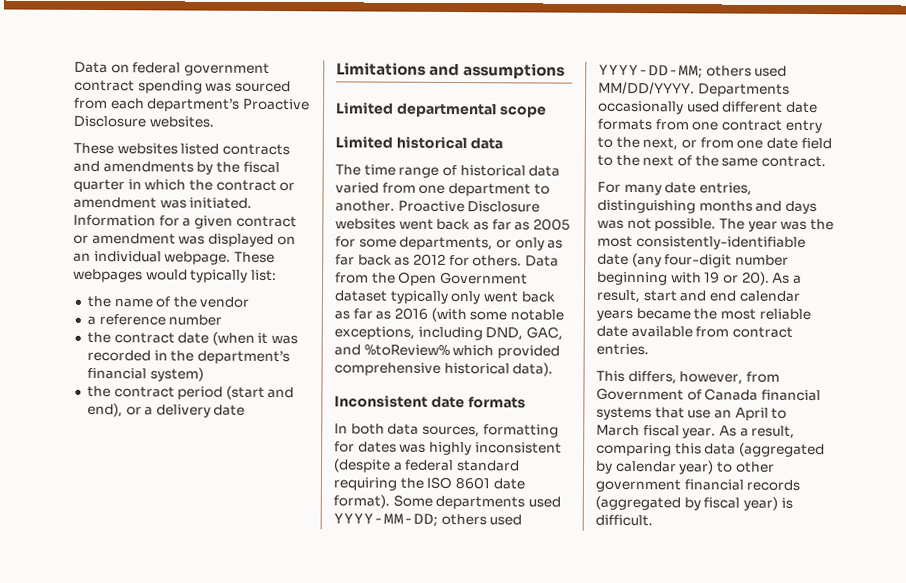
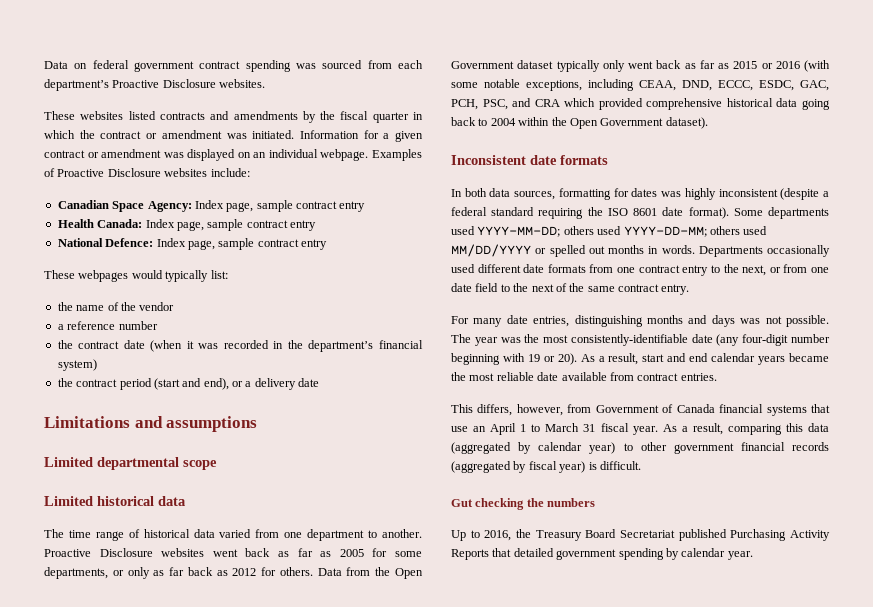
- Information for a given contract or amendment was displayed on an individual webpage. These webpages would typically list:
+ Information for a given contract or amendment was displayed on an individual webpage. Examples of Proactive Disclosure websites include:
+ Canadian Space Agency: Index page, sample contract entry
+ Health Canada: Index page, sample contract entry
+ National Defence: Index page, sample contract entry
+ These webpages would typically list:
- Data from the Open Government dataset typically only went back as far as 2016 (with some notable exceptions, including DND, GAC, and %toReview% which provided comprehensive historical data).
+ Data from the Open Government dataset typically only went back as far as 2015 or 2016 (with some notable exceptions, including CEAA, DND, ECCC, ESDC, GAC, PCH, PSC, and CRA which provided comprehensive historical data going back to 2004 within the Open Government dataset).
- Some departments used YYYY-MM-DD; others used YYYY-DD-MM; others used MM/DD/YYYY.
+ Some departments used YYYY-MM-DD; others used YYYY-DD-MM; others used MM/DD/YYYY or spelled out months in words.
- Departments occasionally used different date formats from one contract entry to the next, or from one date field to the next of the same contract.
+ Departments occasionally used different date formats from one contract entry to the next, or from one date field to the next of the same contract entry.
- This differs, however, from Government of Canada financial systems that use an April to March fiscal year.
+ This differs, however, from Government of Canada financial systems that use an April 1 to March 31 fiscal year.
+ Gut checking the numbers
+ Up to 2016, the Treasury Board Secretariat published Purchasing Activity Reports that detailed government spending by calendar year.

